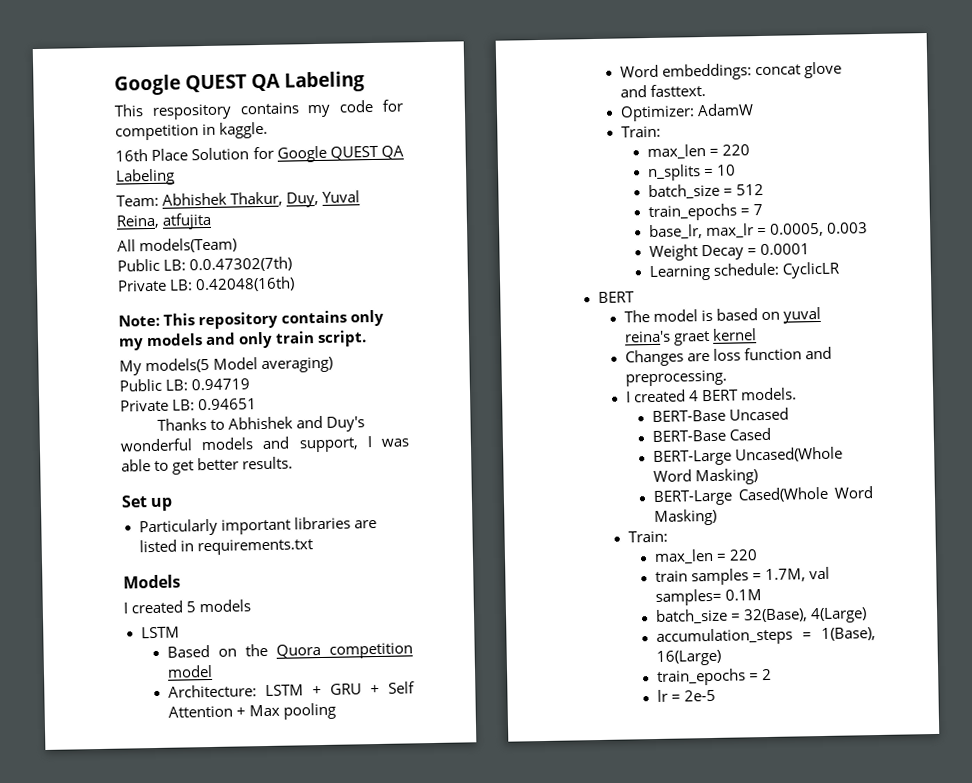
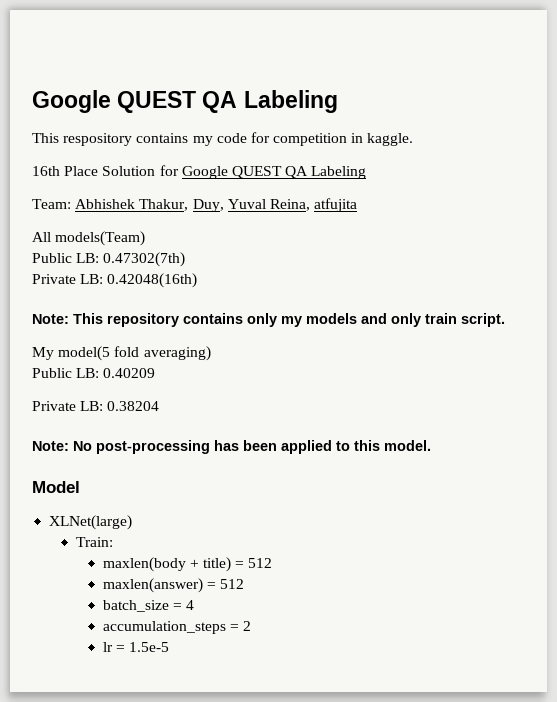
- Public LB: 0.0.47302(7th)
+ Public LB: 0.47302(7th)
- My models(5 Model averaging)
+ My model(5 fold averaging)
- Public LB: 0.94719
- Private LB: 0.94651
- Thanks to Abhishek and Duy's wonderful models and support, I was able to get better results.
- Set up
- Particularly important libraries are listed in requirements.txt
- Models
- I created 5 models
- LSTM
- Based on the Quora competition model
- Architecture: LSTM + GRU + Self Attention + Max pooling
- Word embeddings: concat glove and fasttext.
- Optimizer: AdamW
+ Public LB: 0.40209
+ Private LB: 0.38204
+ Note: No post-processing has been applied to this model.
+ Model
+ XLNet(large)
  Train:
- max_len = 220
- n_splits = 10
- batch_size = 512
- train_epochs = 7
- base_lr, max_lr = 0.0005, 0.003
- Weight Decay = 0.0001
- Learning schedule: CyclicLR
- BERT
- The model is based on yuval reina's graet kernel
- Changes are loss function and preprocessing.
- I created 4 BERT models.
- BERT-Base Uncased
- BERT-Base Cased
- BERT-Large Uncased(Whole Word Masking)
- BERT-Large Cased(Whole Word Masking)
- Train:
- max_len = 220
- train samples = 1.7M, val samples= 0.1M
- batch_size = 32(Base), 4(Large)
- accumulation_steps = 1(Base), 16(Large)
- train_epochs = 2
+ maxlen(body + title) = 512
+ maxlen(answer) = 512
+ batch_size = 4
+ accumulation_steps = 2
- lr = 2e-5
+ lr = 1.5e-5

